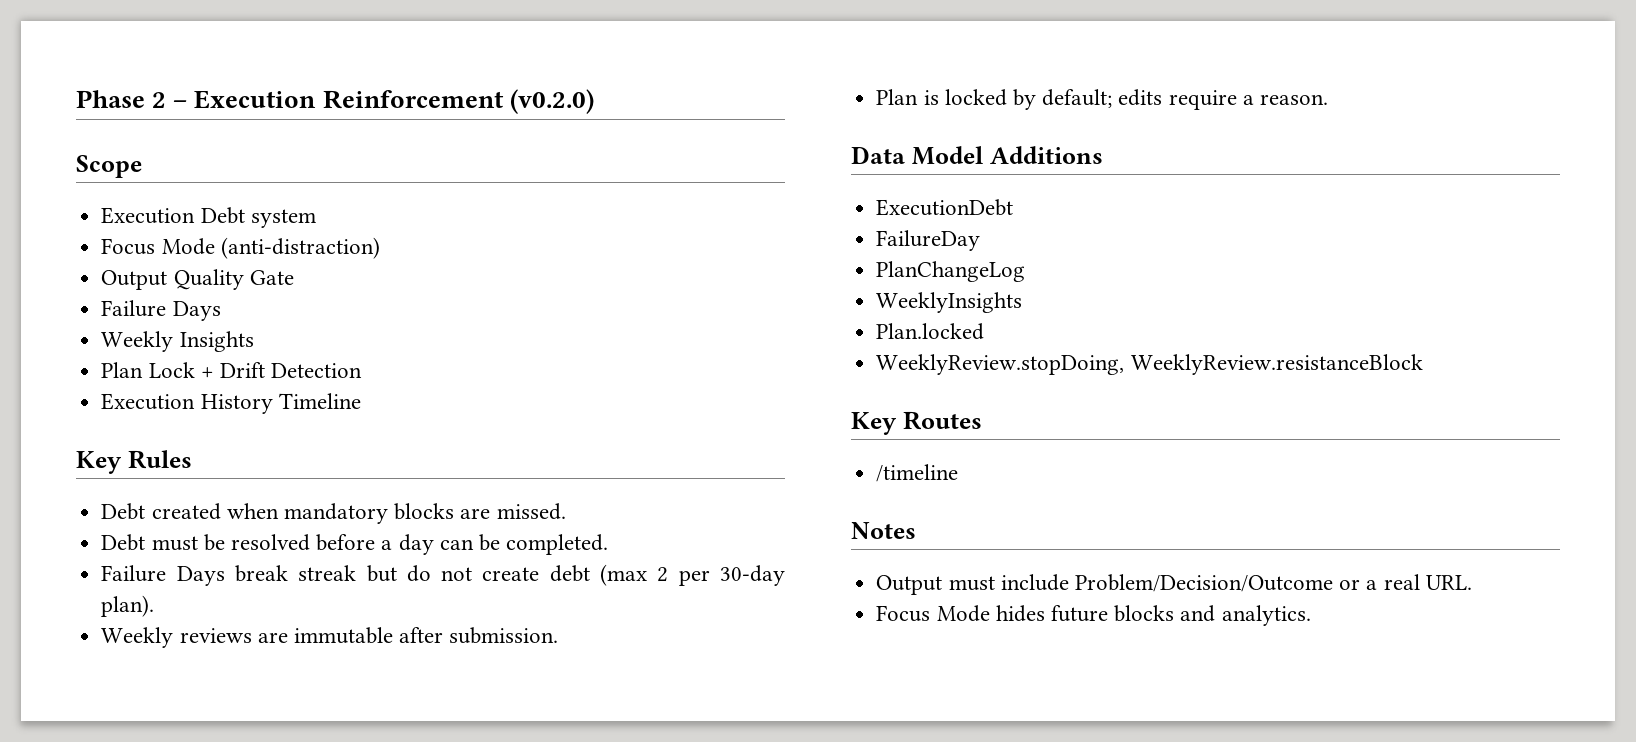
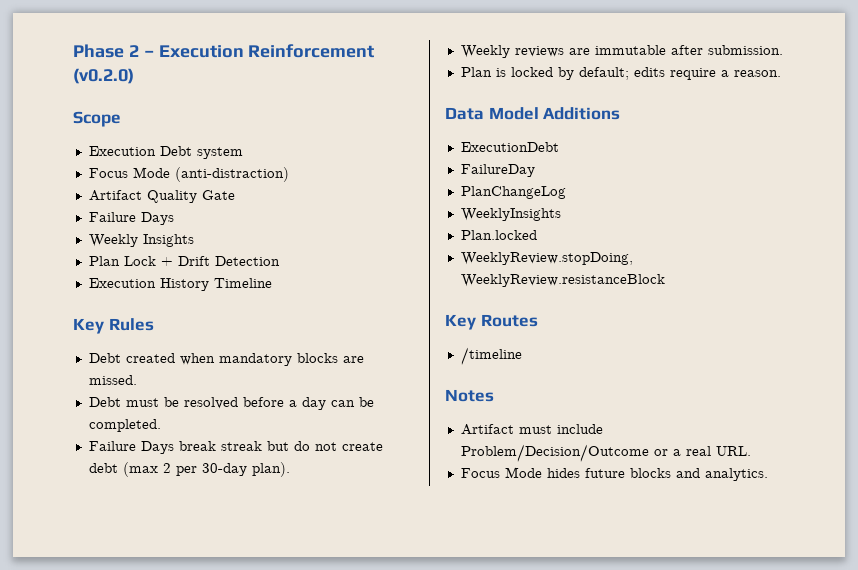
- Output Quality Gate
+ Artifact Quality Gate
- Output must include Problem/Decision/Outcome or a real URL.
+ Artifact must include Problem/Decision/Outcome or a real URL.

